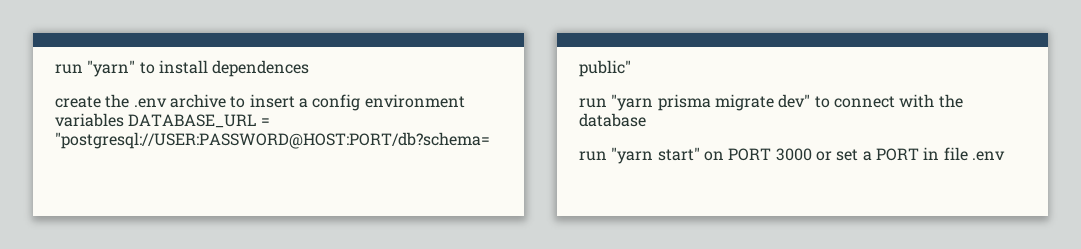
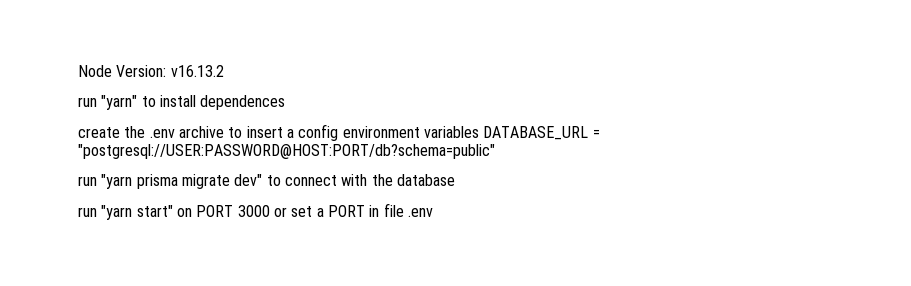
+ Node Version: v16.13.2

